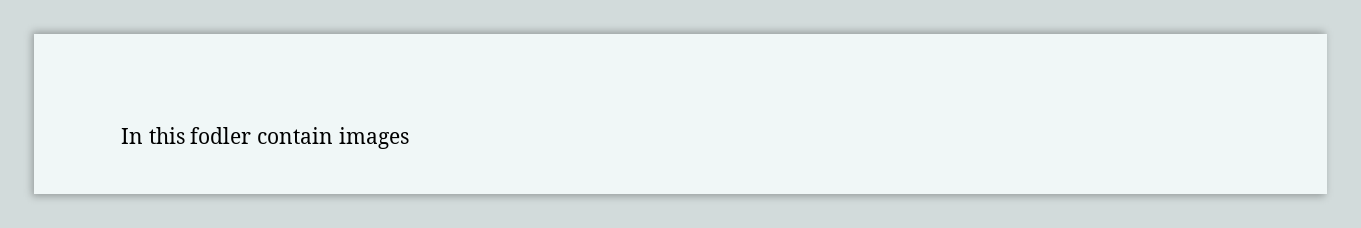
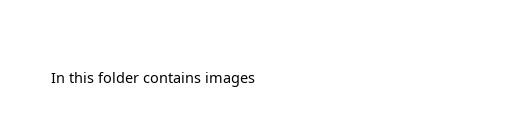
- In this fodler contain images
+ In this folder contains images

